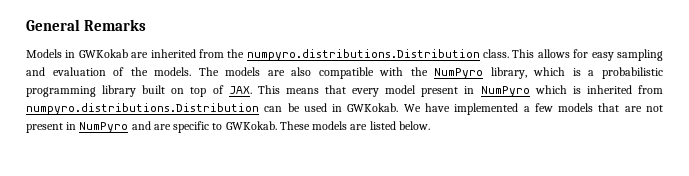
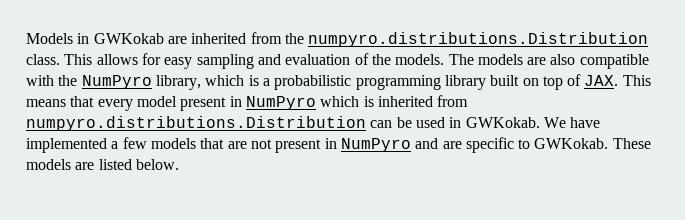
- General Remarks

